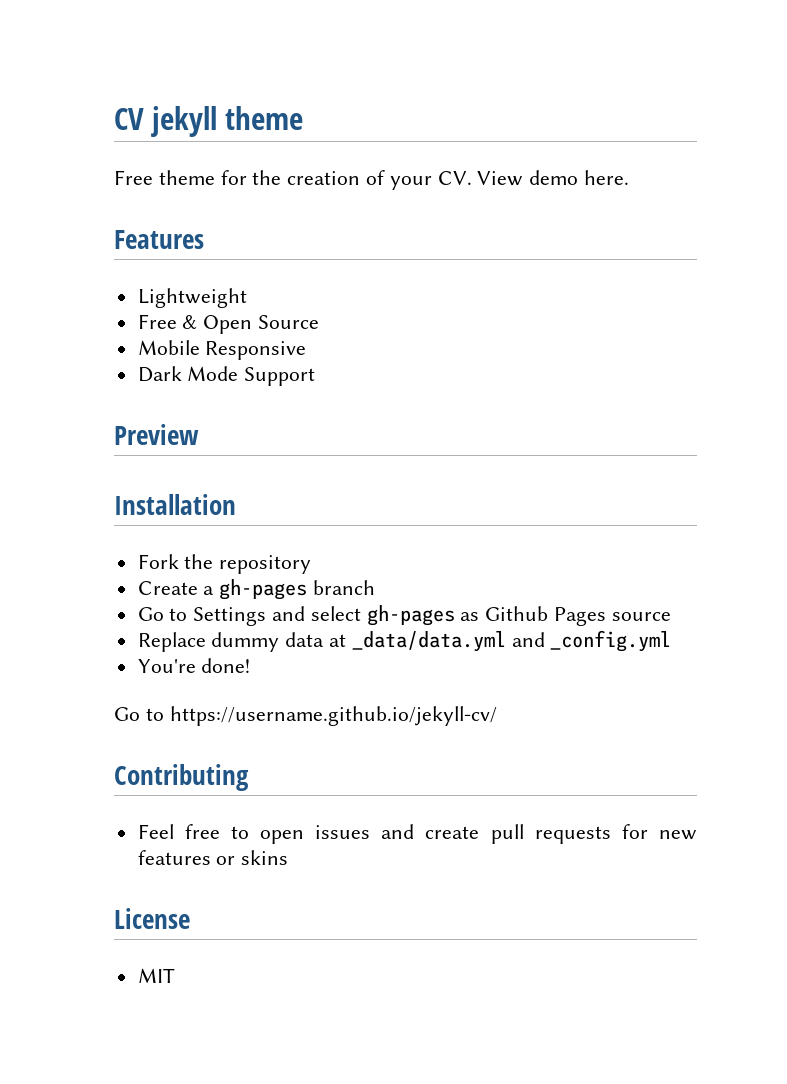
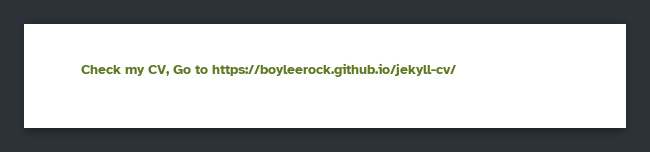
- CV jekyll theme
- Free theme for the creation of your CV. View demo here.
- Features
- Lightweight
- Free & Open Source
- Mobile Responsive
- Dark Mode Support
- Preview
- Installation
- Fork the repository
- Create a gh-pages branch
- Go to Settings and select gh-pages as Github Pages source
- Replace dummy data at _data/data.yml and _config.yml
- You're done!
- Go to https://username.github.io/jekyll-cv/
- Contributing
- Feel free to open issues and create pull requests for new features or skins
- License
- MIT
+ Check my CV, Go to https://boyleerock.github.io/jekyll-cv/

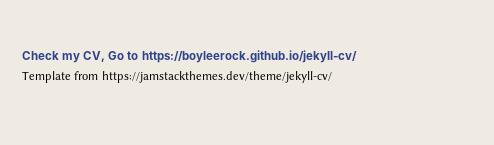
+ Template from https://jamstackthemes.dev/theme/jekyll-cv/

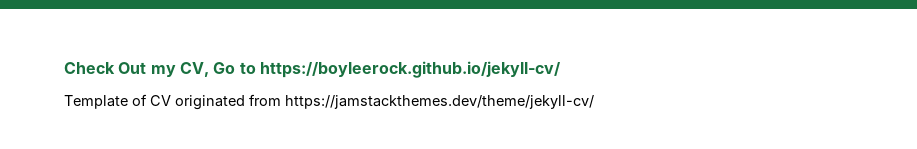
- Check my CV, Go to https://boyleerock.github.io/jekyll-cv/
+ Check Out my CV, Go to https://boyleerock.github.io/jekyll-cv/
- Template from https://jamstackthemes.dev/theme/jekyll-cv/
+ Template of CV originated from https://jamstackthemes.dev/theme/jekyll-cv/

